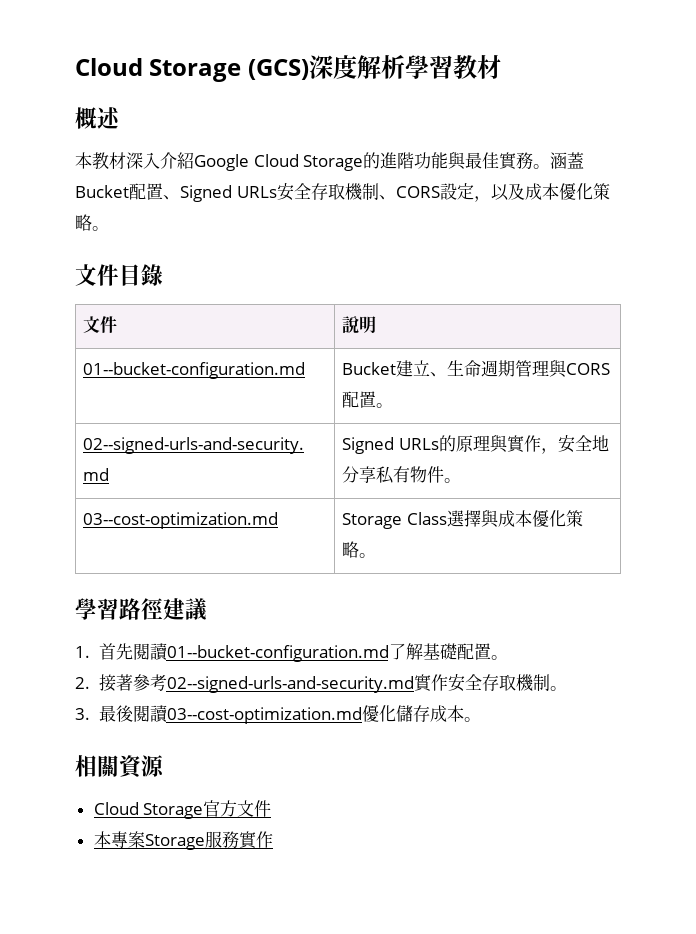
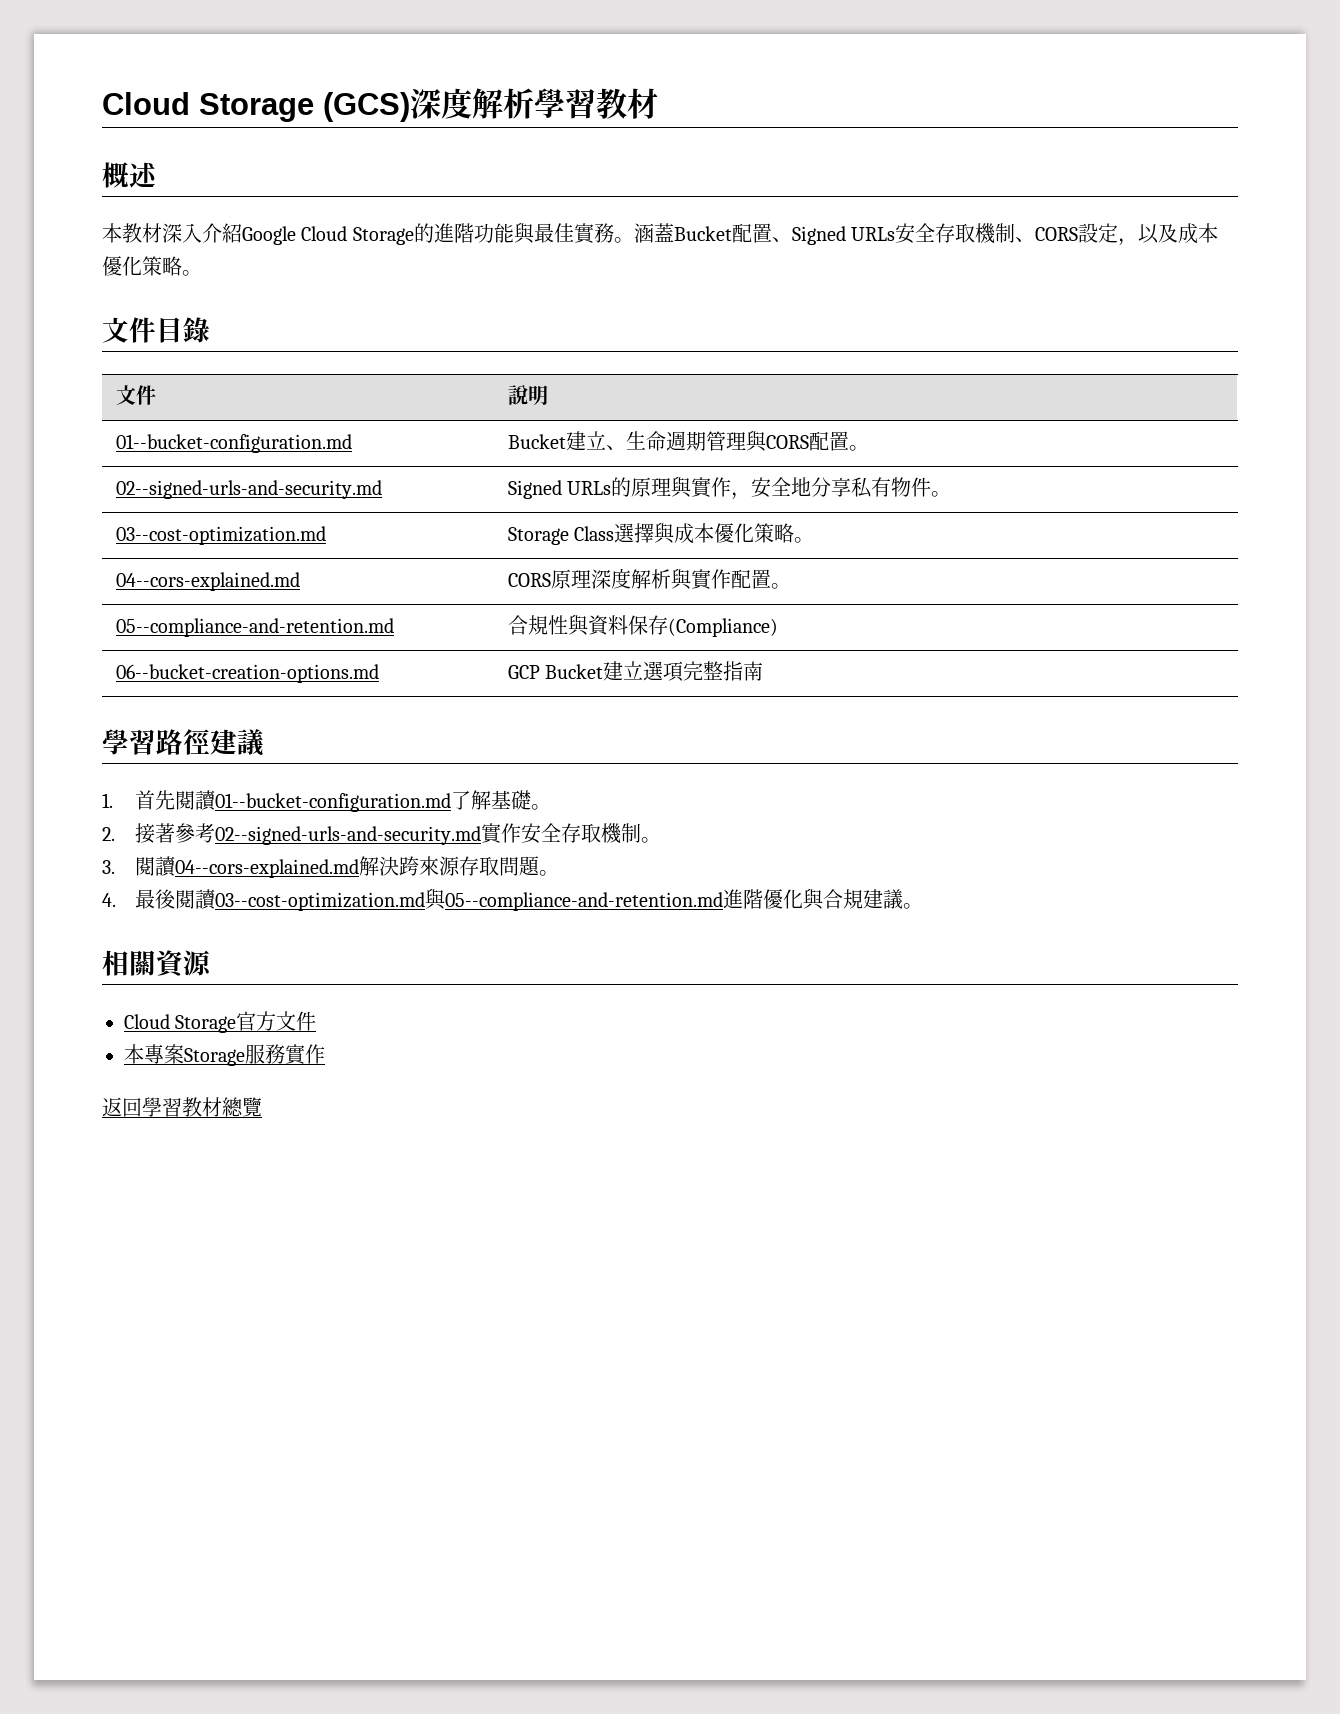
+ 04--cors-explained.md | CORS原理深度解析與實作配置。
+ 05--compliance-and-retention.md | 合規性與資料保存(Compliance)
+ 06--bucket-creation-options.md | GCP Bucket建立選項完整指南
- 1.首先閱讀01--bucket-configuration.md了解基礎配置。
+ 1.首先閱讀01--bucket-configuration.md了解基礎。
- 3.最後閱讀03--cost-optimization.md優化儲存成本。
+ 3.閱讀04--cors-explained.md解決跨來源存取問題。
+ 4.最後閱讀03--cost-optimization.md與05--compliance-and-retention.md進階優化與合規建議。
+ 返回學習教材總覽

